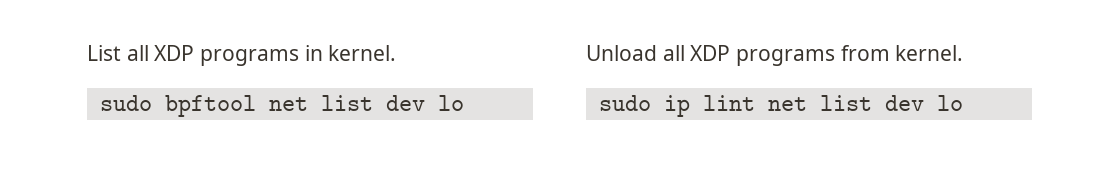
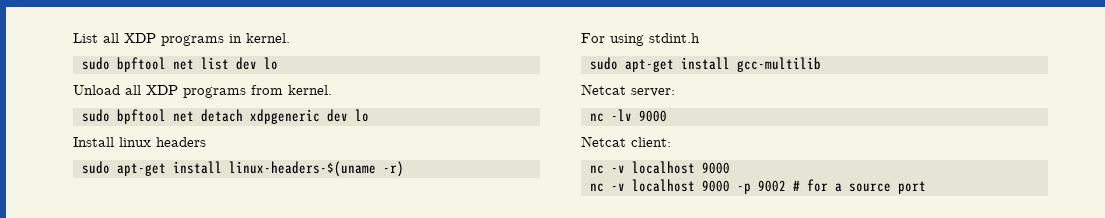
- sudo ip lint net list dev lo
+ sudo bpftool net detach xdpgeneric dev lo
+ Install linux headers
+ sudo apt-get install linux-headers-$(uname -r)
+ For using stdint.h
+ sudo apt-get install gcc-multilib
+ Netcat server:
+ nc -lv 9000
+ Netcat client:
+ nc -v localhost 9000
+ nc -v localhost 9000 -p 9002 # for a source port

